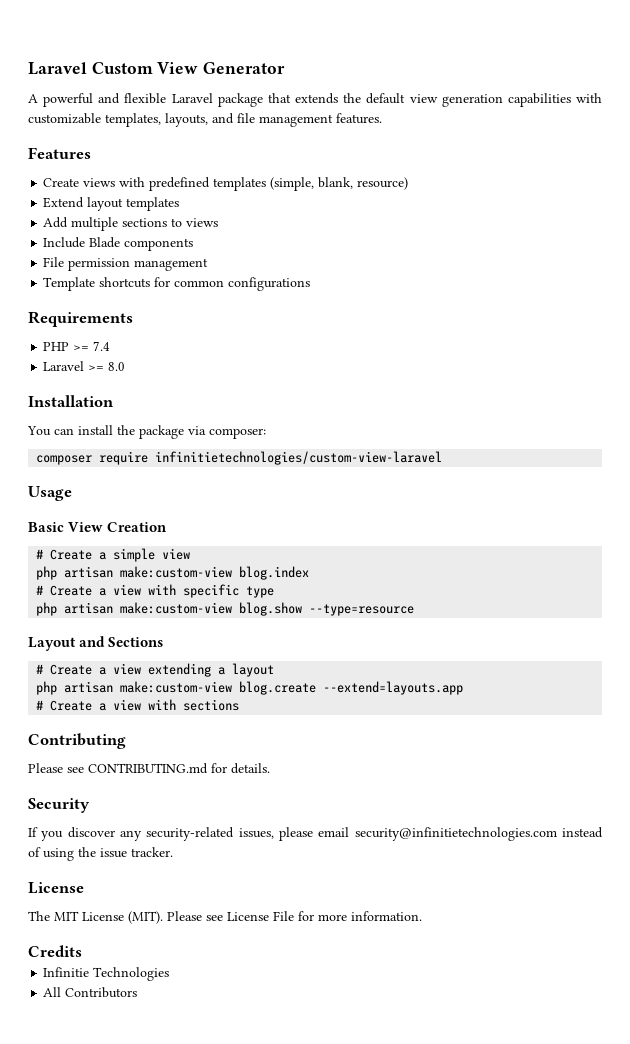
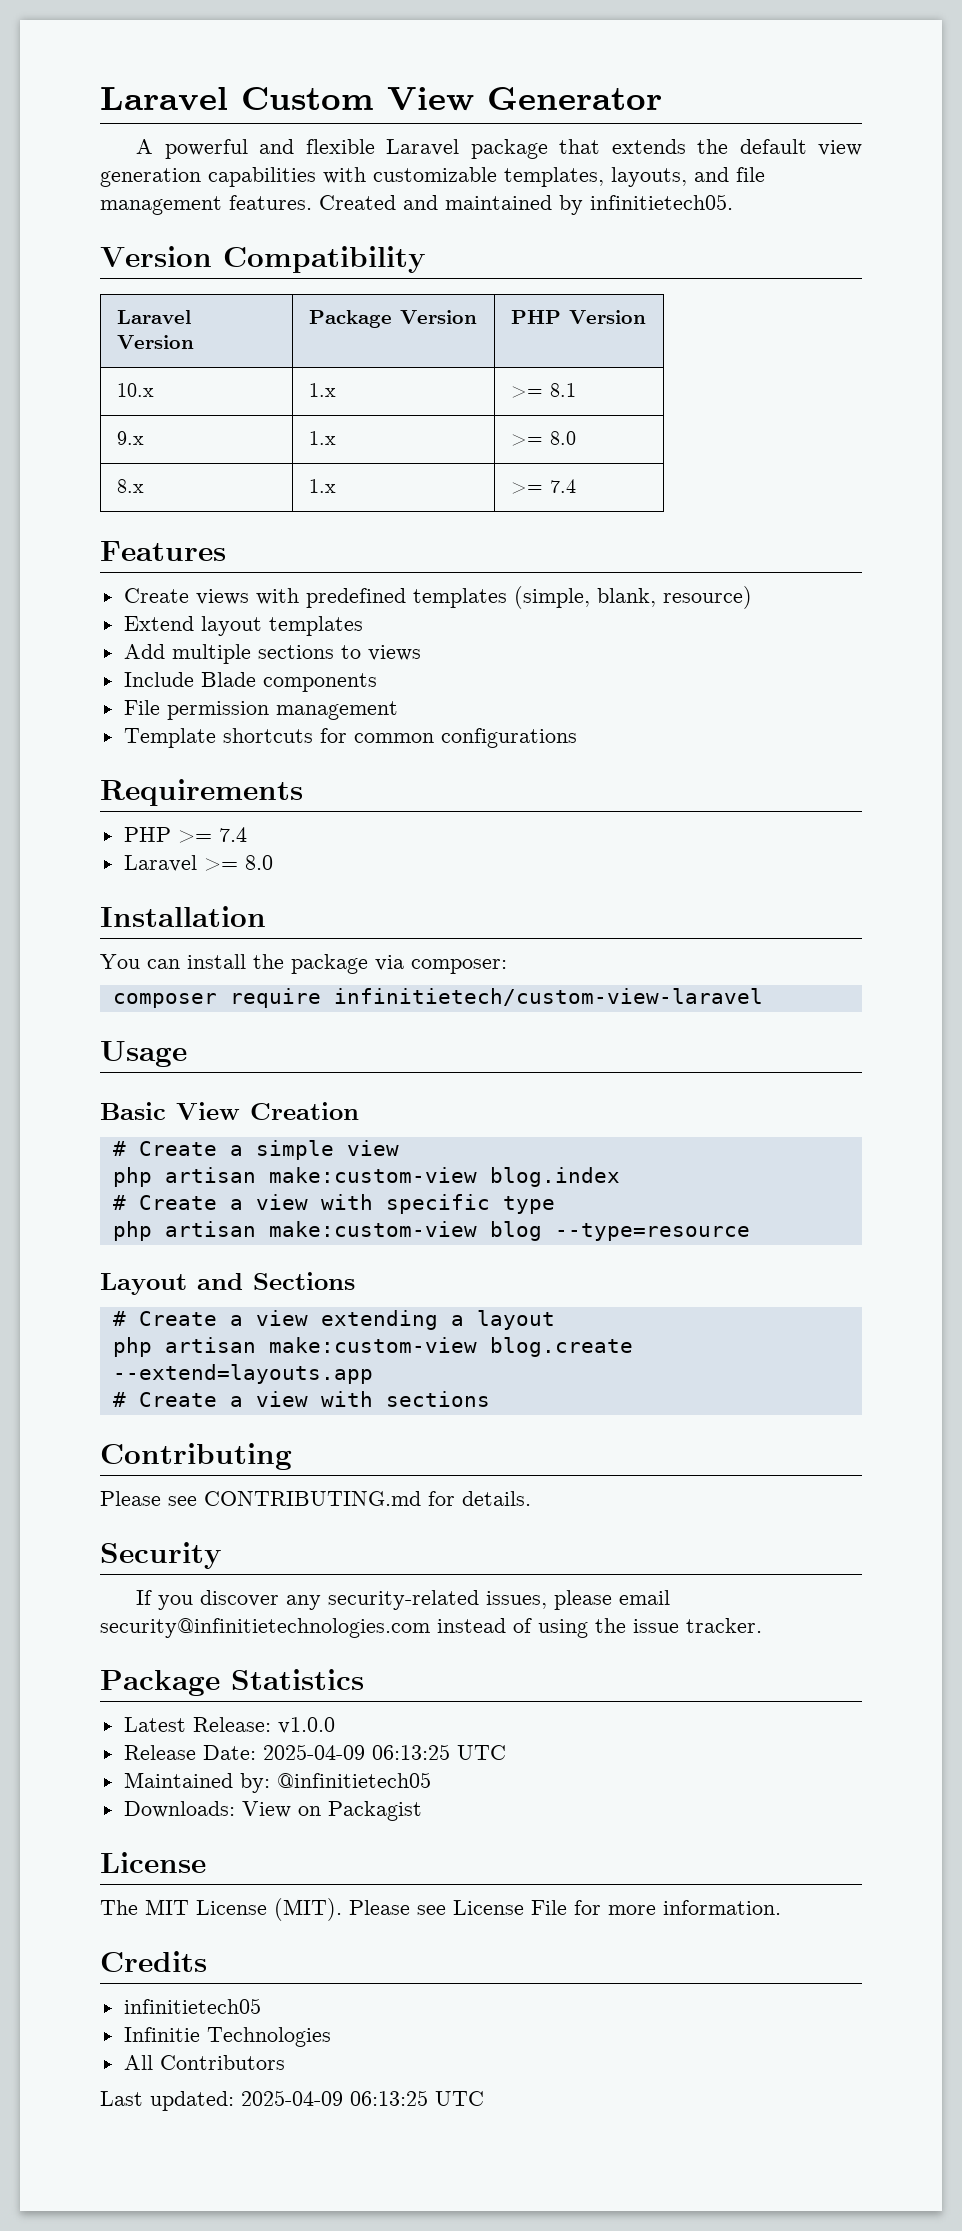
+ Created and maintained by infinitietech05.
+ Version Compatibility
+ Laravel Version | Package Version | PHP Version
+ 10.x | 1.x | >= 8.1
+ 9.x | 1.x | >= 8.0
+ 8.x | 1.x | >= 7.4
- composer require infinitietechnologies/custom-view-laravel
+ composer require infinitietech/custom-view-laravel
- php artisan make:custom-view blog.show --type=resource
+ php artisan make:custom-view blog --type=resource
+ Package Statistics
+ Latest Release: v1.0.0
+ Release Date: 2025-04-09 06:13:25 UTC
+ Maintained by: @infinitietech05
+ Downloads: View on Packagist
+ infinitietech05
+ Last updated: 2025-04-09 06:13:25 UTC

